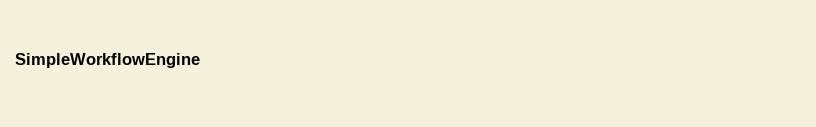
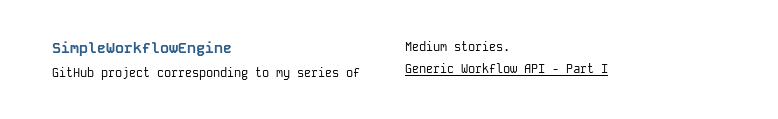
+ GitHub project corresponding to my series of Medium stories.
+ Generic Workflow API - Part I

